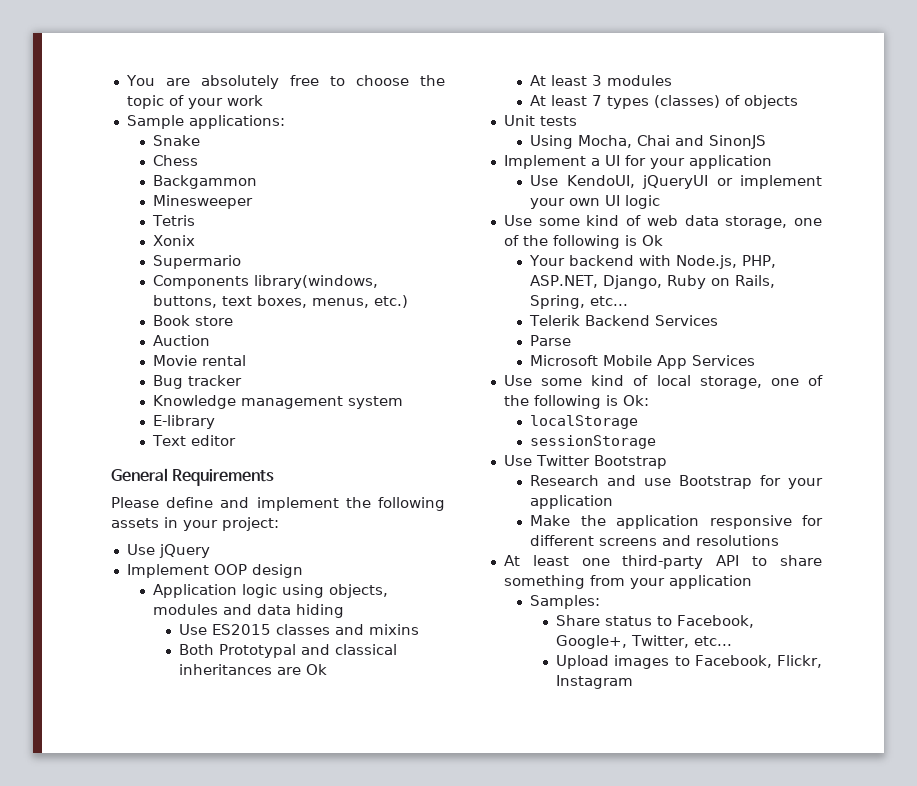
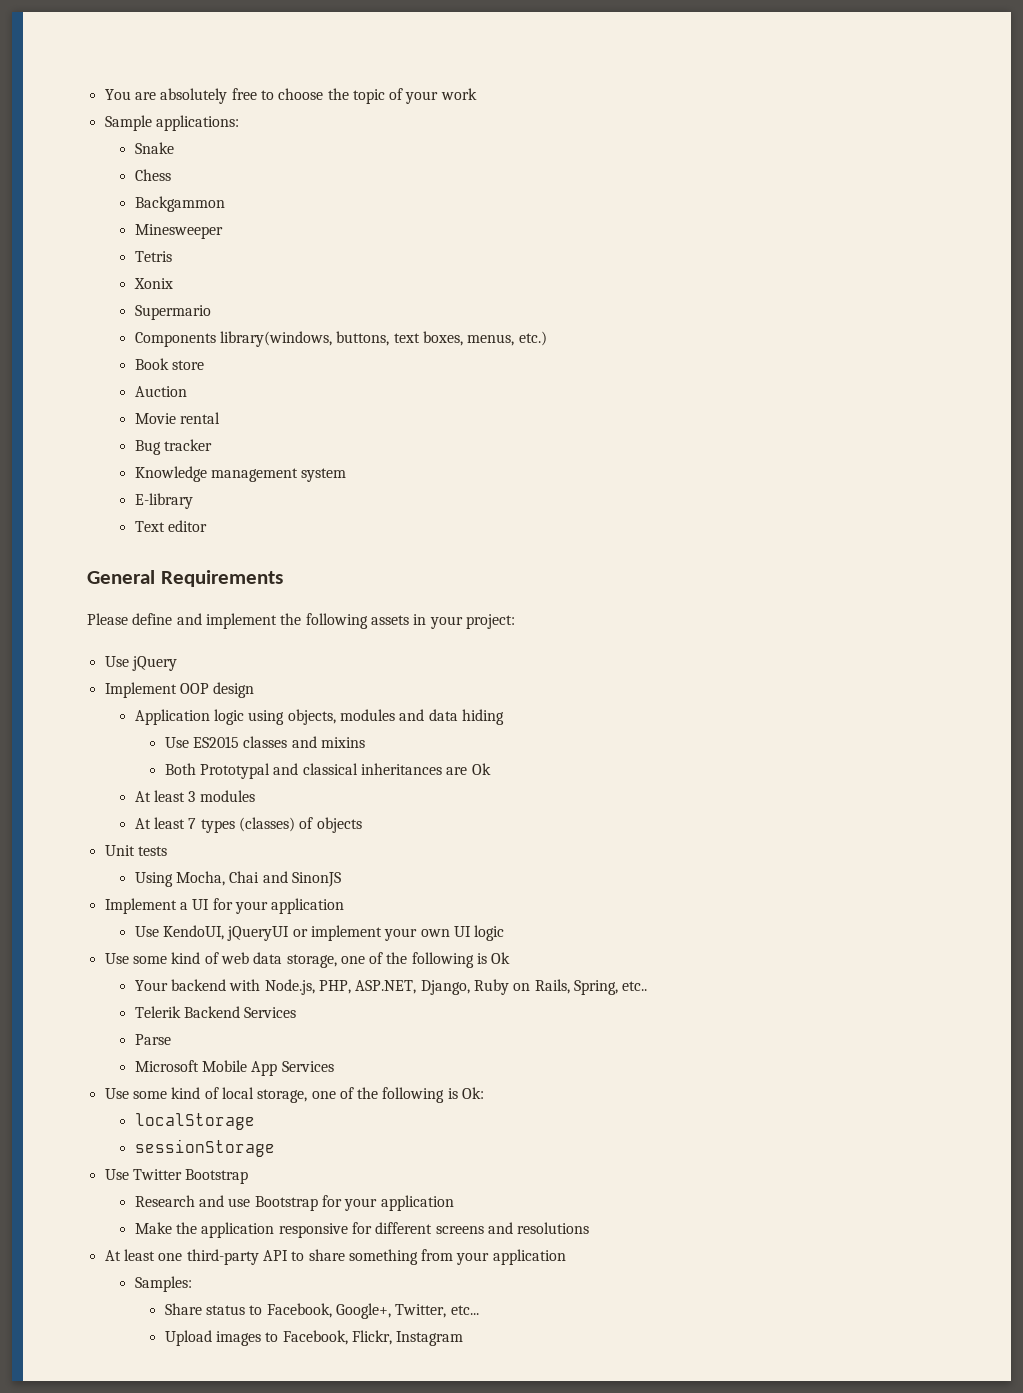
- Your backend with Node.js, PHP, ASP.NET, Django, Ruby on Rails, Spring, etc...
+ Your backend with Node.js, PHP, ASP.NET, Django, Ruby on Rails, Spring, etc..

